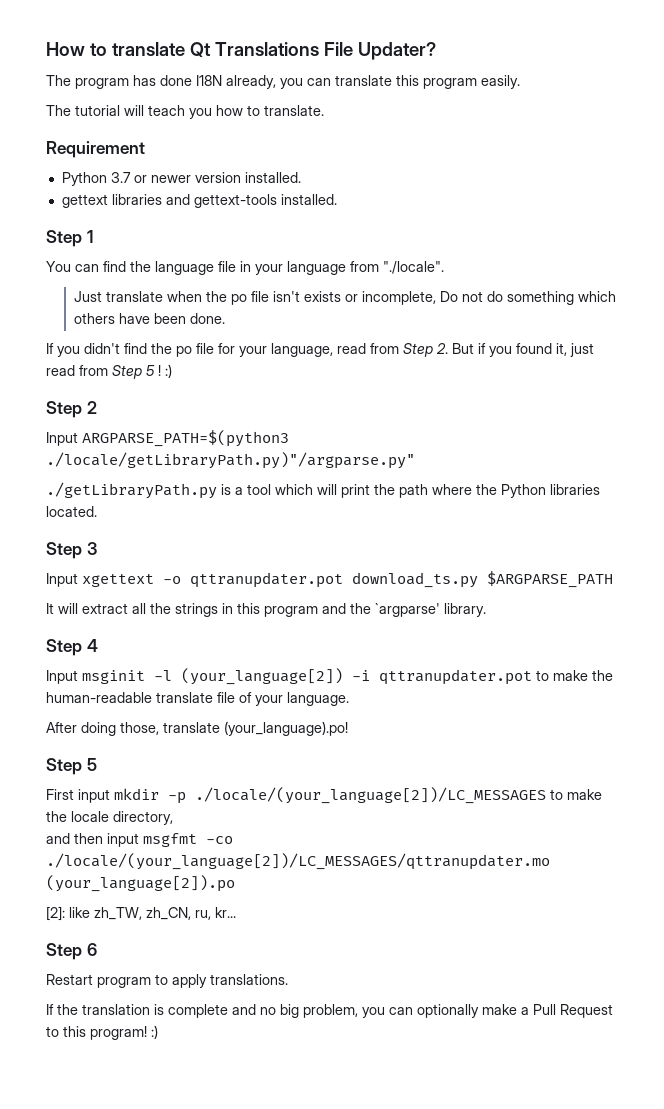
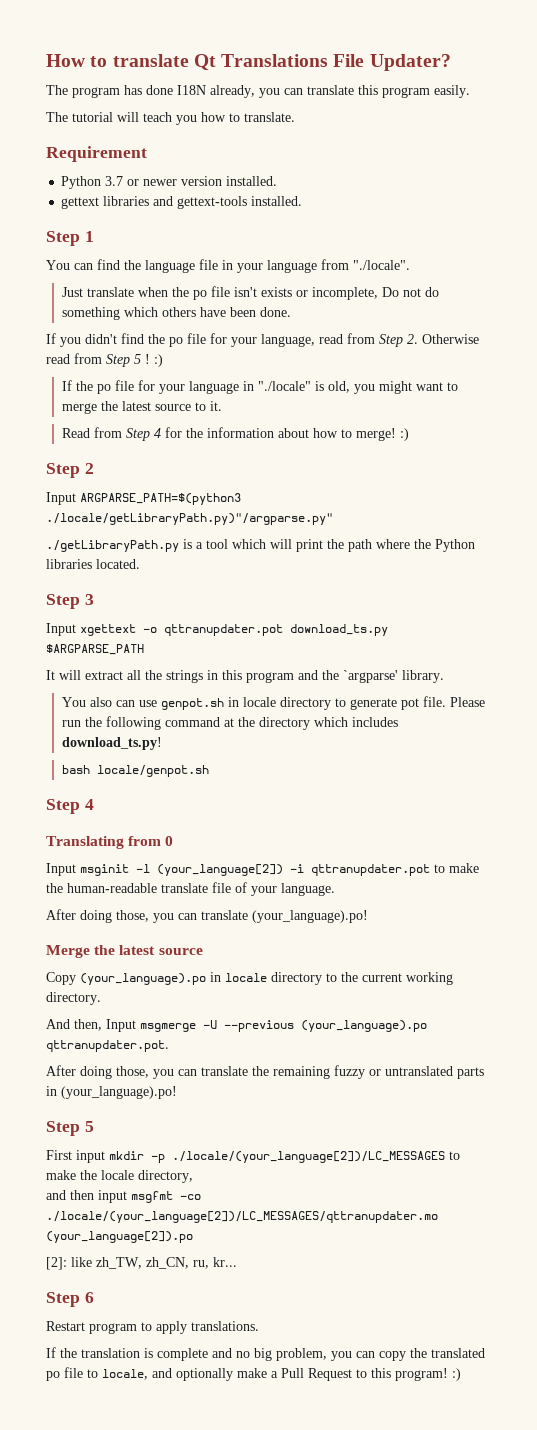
- If you didn't find the po file for your language, read from Step 2. But if you found it, just read from Step 5 ! :)
+ If you didn't find the po file for your language, read from Step 2. Otherwise read from Step 5 ! :)
+ If the po file for your language in "./locale" is old, you might want to merge the latest source to it.
+ Read from Step 4 for the information about how to merge! :)
+ You also can use genpot.sh in locale directory to generate pot file. Please run the following command at the directory which includes download_ts.py!
+ bash locale/genpot.sh
  Step 4
+ Translating from 0
- After doing those, translate (your_language).po!
+ After doing those, you can translate (your_language).po!
+ Merge the latest source
+ Copy (your_language).po in locale directory to the current working directory.
+ And then, Input msgmerge -U --previous (your_language).po qttranupdater.pot.
+ After doing those, you can translate the remaining fuzzy or untranslated parts in (your_language).po!
- If the translation is complete and no big problem, you can optionally make a Pull Request to this program! :)
+ If the translation is complete and no big problem, you can copy the translated po file to locale, and optionally make a Pull Request to this program! :)

